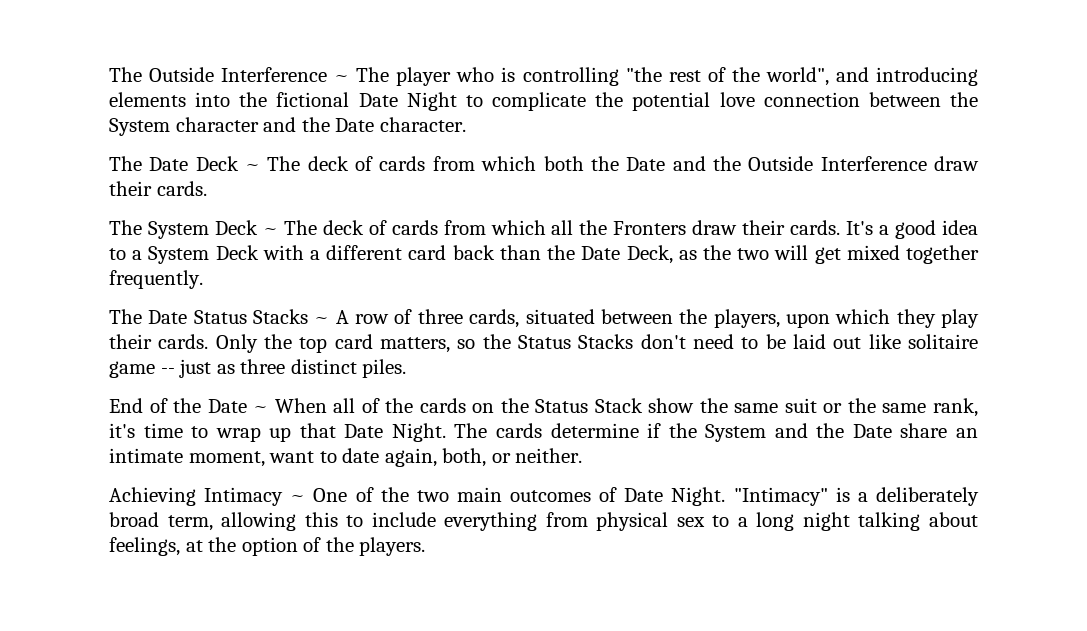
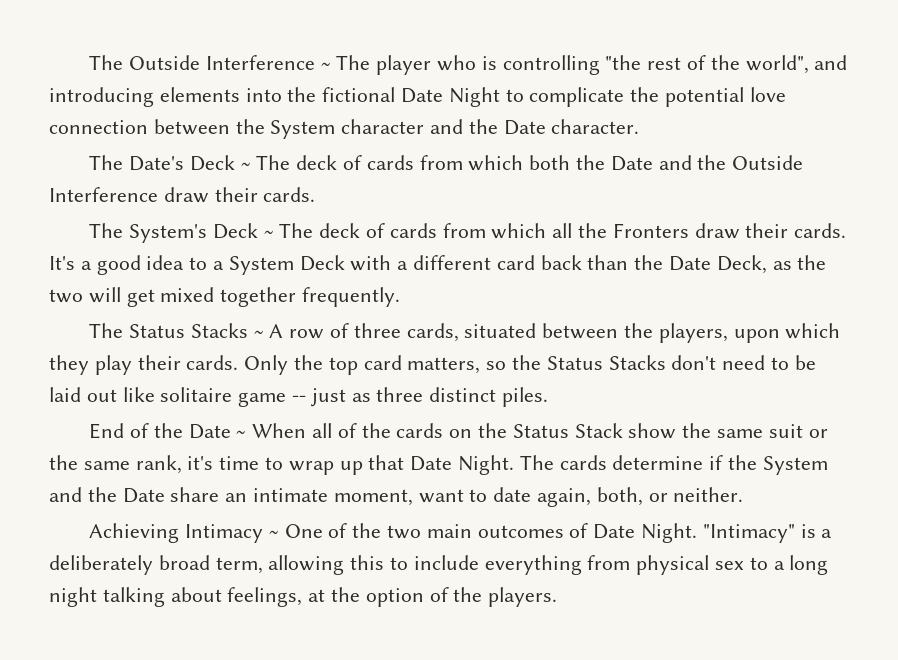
- The Date Deck ~ The deck of cards from which both the Date and the Outside Interference draw their cards.
+ The Date's Deck ~ The deck of cards from which both the Date and the Outside Interference draw their cards.
- The System Deck ~ The deck of cards from which all the Fronters draw their cards.
+ The System's Deck ~ The deck of cards from which all the Fronters draw their cards.
- The Date Status Stacks ~ A row of three cards, situated between the players, upon which they play their cards.
+ The Status Stacks ~ A row of three cards, situated between the players, upon which they play their cards.

